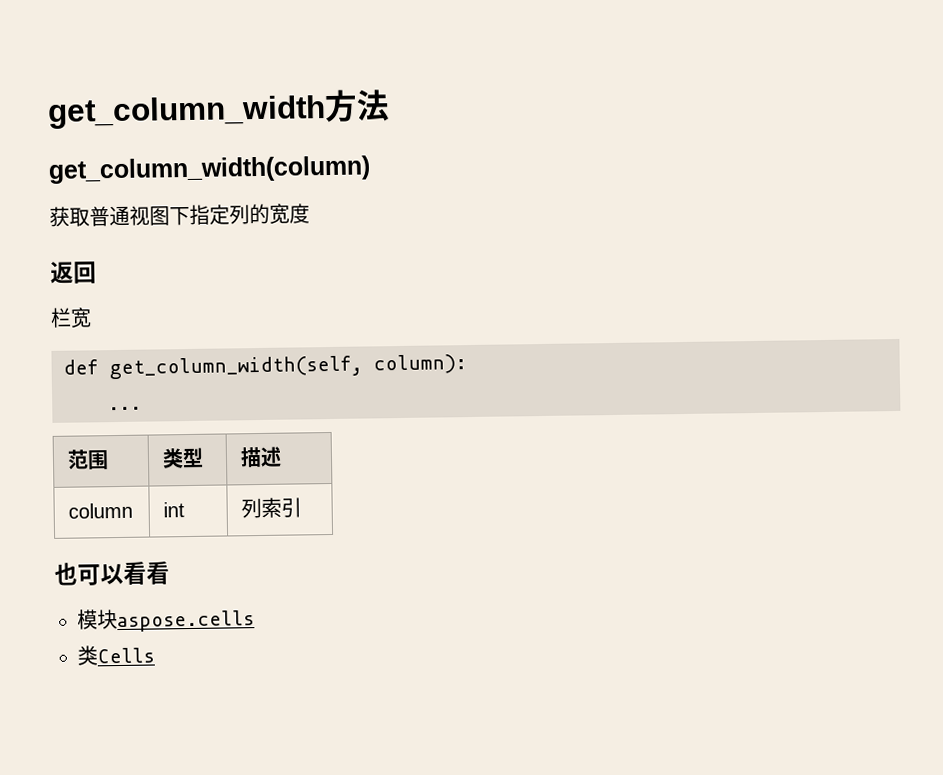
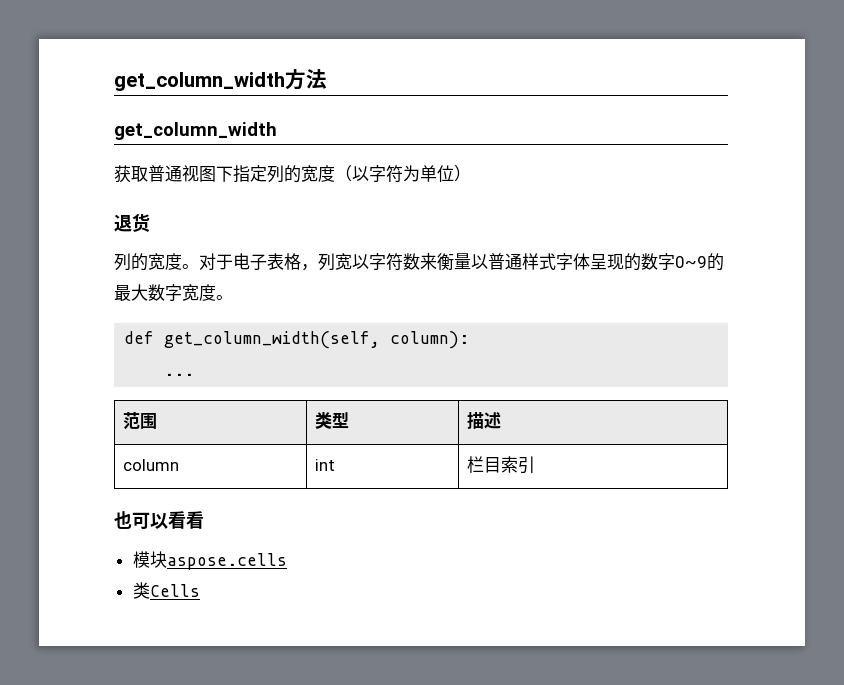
  get_column_width方法
- get_column_width(column)
+ get_column_width
- 获取普通视图下指定列的宽度
- 返回
- 栏宽
+ 获取普通视图下指定列的宽度（以字符为单位）
+ 退货
+ 列的宽度。对于电子表格，列宽以字符数来衡量以普通样式字体呈现的数字0~9的最大数字宽度。
- column | int | 列索引
+ column | int | 栏目索引

